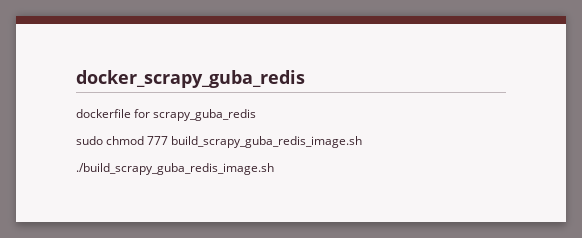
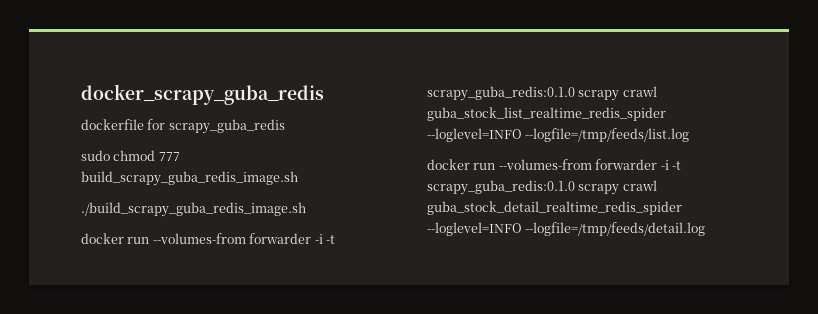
+ docker run --volumes-from forwarder -i -t scrapy_guba_redis:0.1.0 scrapy crawl guba_stock_list_realtime_redis_spider --loglevel=INFO --logfile=/tmp/feeds/list.log
+ docker run --volumes-from forwarder -i -t scrapy_guba_redis:0.1.0 scrapy crawl guba_stock_detail_realtime_redis_spider --loglevel=INFO --logfile=/tmp/feeds/detail.log

